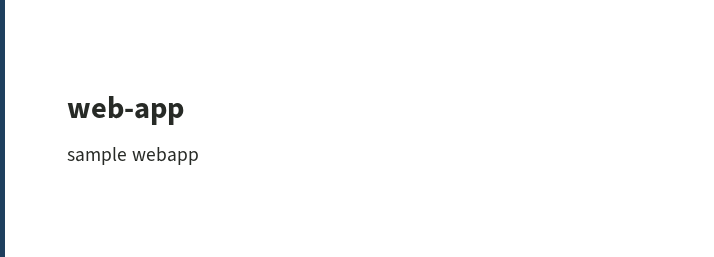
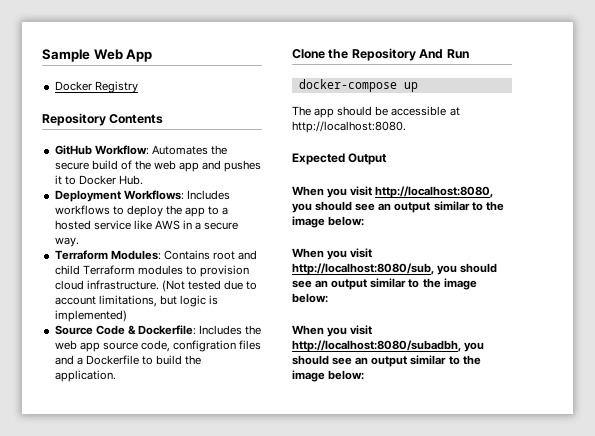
- web-app
- sample webapp
+ Sample Web App
+ Docker Registry
+ Repository Contents
+ GitHub Workflow: Automates the secure build of the web app and pushes it to Docker Hub.
+ Deployment Workflows: Includes workflows to deploy the app to a hosted service like AWS in a secure way.
+ Terraform Modules: Contains root and child Terraform modules to provision cloud infrastructure. (Not tested due to account limitations, but logic is implemented)
+ Source Code & Dockerfile: Includes the web app source code, configration files and a Dockerfile to build the application.
+ Clone the Repository And Run
+ docker-compose up
+ The app should be accessible at http://localhost:8080.
+ Expected Output
+ When you visit http://localhost:8080, you should see an output similar to the image below:
+ When you visit http://localhost:8080/sub, you should see an output similar to the image below:
+ When you visit http://localhost:8080/subadbh, you should see an output similar to the image below:

